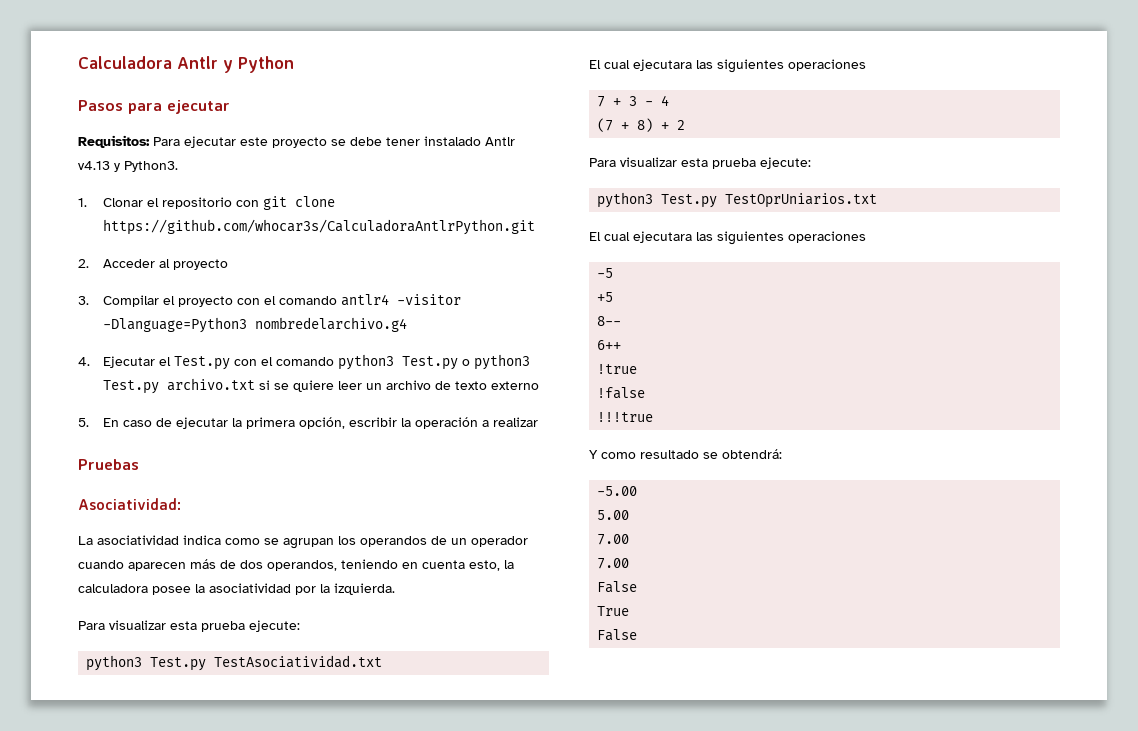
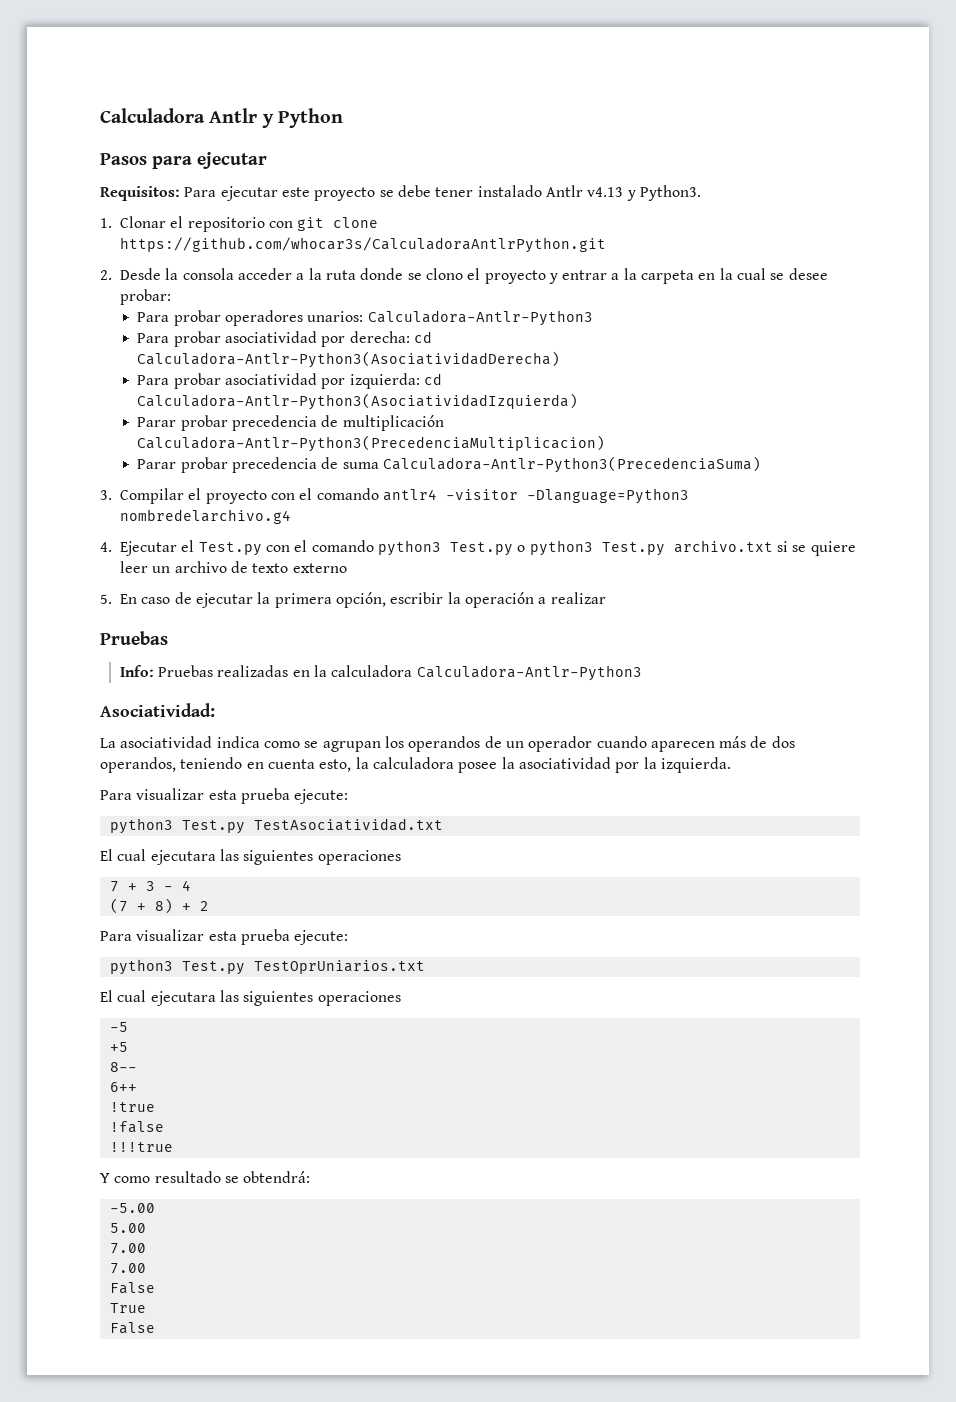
- 2. Acceder al proyecto
+ 2. Desde la consola acceder a la ruta donde se clono el proyecto y entrar a la carpeta en la cual se desee probar:
+ Para probar operadores unarios: Calculadora-Antlr-Python3
+ Para probar asociatividad por derecha: cd Calculadora-Antlr-Python3(AsociatividadDerecha)
+ Para probar asociatividad por izquierda: cd Calculadora-Antlr-Python3(AsociatividadIzquierda)
+ Parar probar precedencia de multiplicación Calculadora-Antlr-Python3(PrecedenciaMultiplicacion)
+ Parar probar precedencia de suma Calculadora-Antlr-Python3(PrecedenciaSuma)
+ Info: Pruebas realizadas en la calculadora Calculadora-Antlr-Python3

